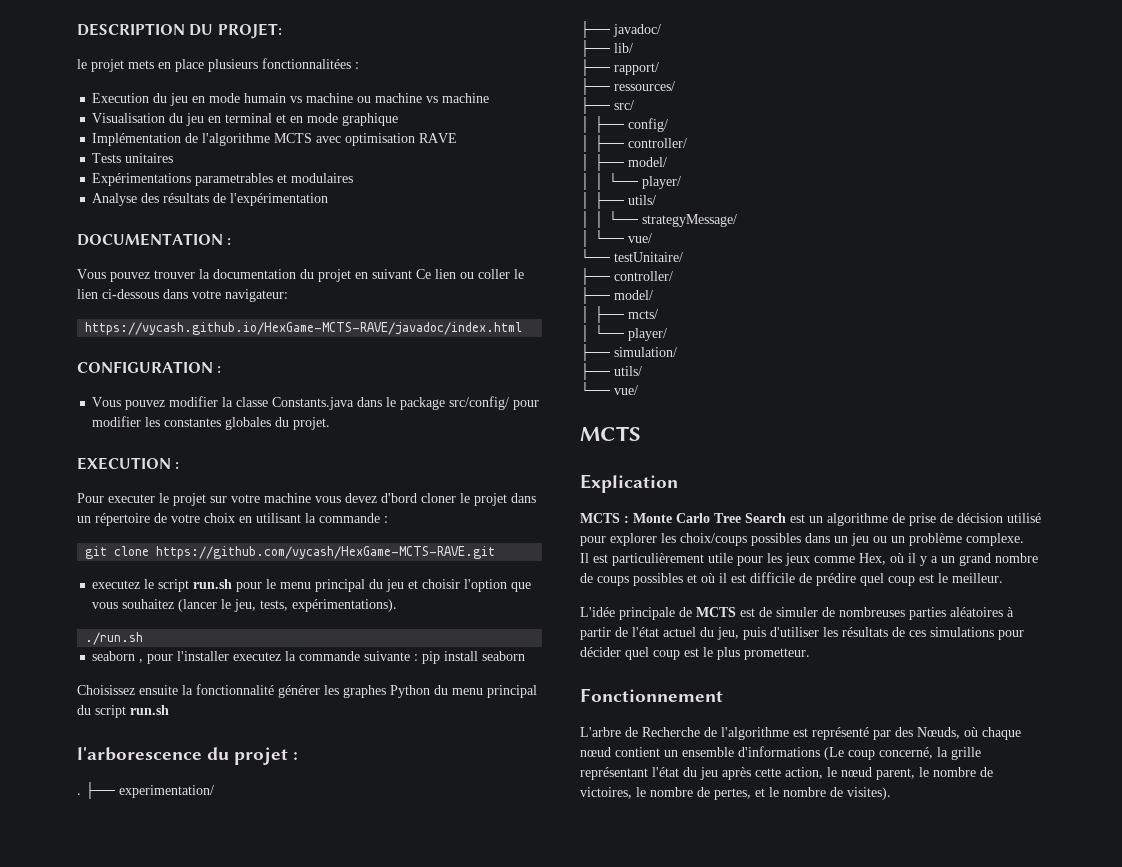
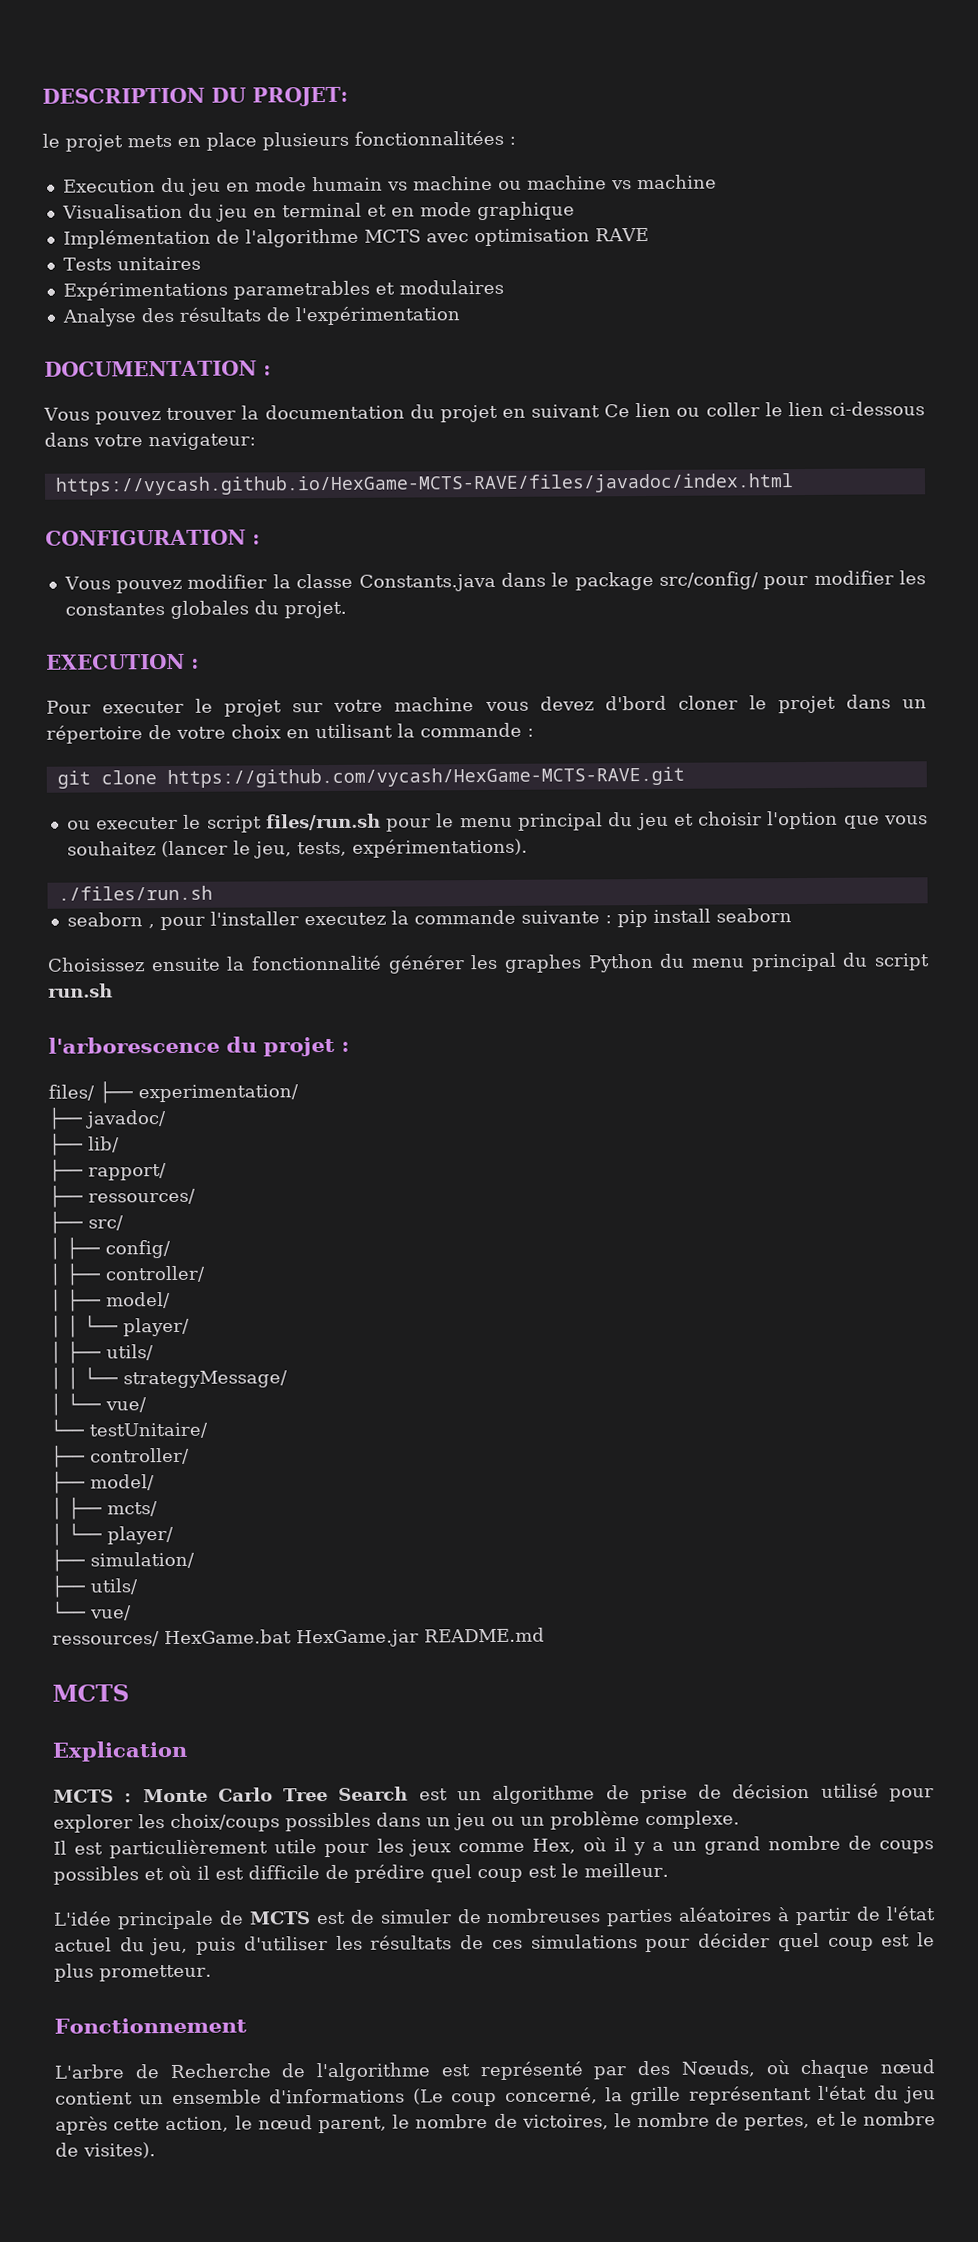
- https://vycash.github.io/HexGame-MCTS-RAVE/javadoc/index.html
+ https://vycash.github.io/HexGame-MCTS-RAVE/files/javadoc/index.html
- executez le script run.sh pour le menu principal du jeu et choisir l'option que vous souhaitez (lancer le jeu, tests, expérimentations).
+ ou executer le script files/run.sh pour le menu principal du jeu et choisir l'option que vous souhaitez (lancer le jeu, tests, expérimentations).
- ./run.sh
+ ./files/run.sh
- . ├── experimentation/
+ files/ ├── experimentation/
+ ressources/ HexGame.bat HexGame.jar README.md

